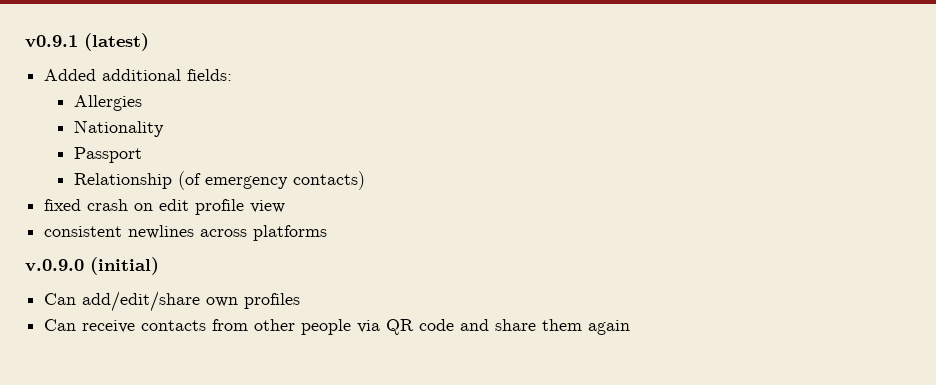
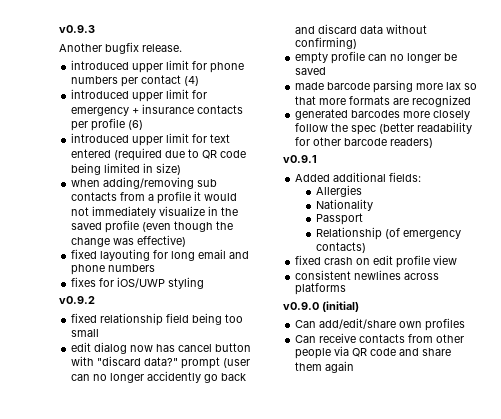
+ v0.9.3
+ Another bugfix release.
+ introduced upper limit for phone numbers per contact (4)
+ introduced upper limit for emergency + insurance contacts per profile (6)
+ introduced upper limit for text entered (required due to QR code being limited in size)
+ when adding/removing sub contacts from a profile it would not immediately visualize in the saved profile (even though the change was effective)
+ fixed layouting for long email and phone numbers
+ fixes for iOS/UWP styling
+ v0.9.2
+ fixed relationship field being too small
+ edit dialog now has cancel button with "discard data?" prompt (user can no longer accidently go back and discard data without confirming)
+ empty profile can no longer be saved
+ made barcode parsing more lax so that more formats are recognized
+ generated barcodes more closely follow the spec (better readability for other barcode readers)
- v0.9.1 (latest)
+ v0.9.1
- v.0.9.0 (initial)
+ v0.9.0 (initial)

